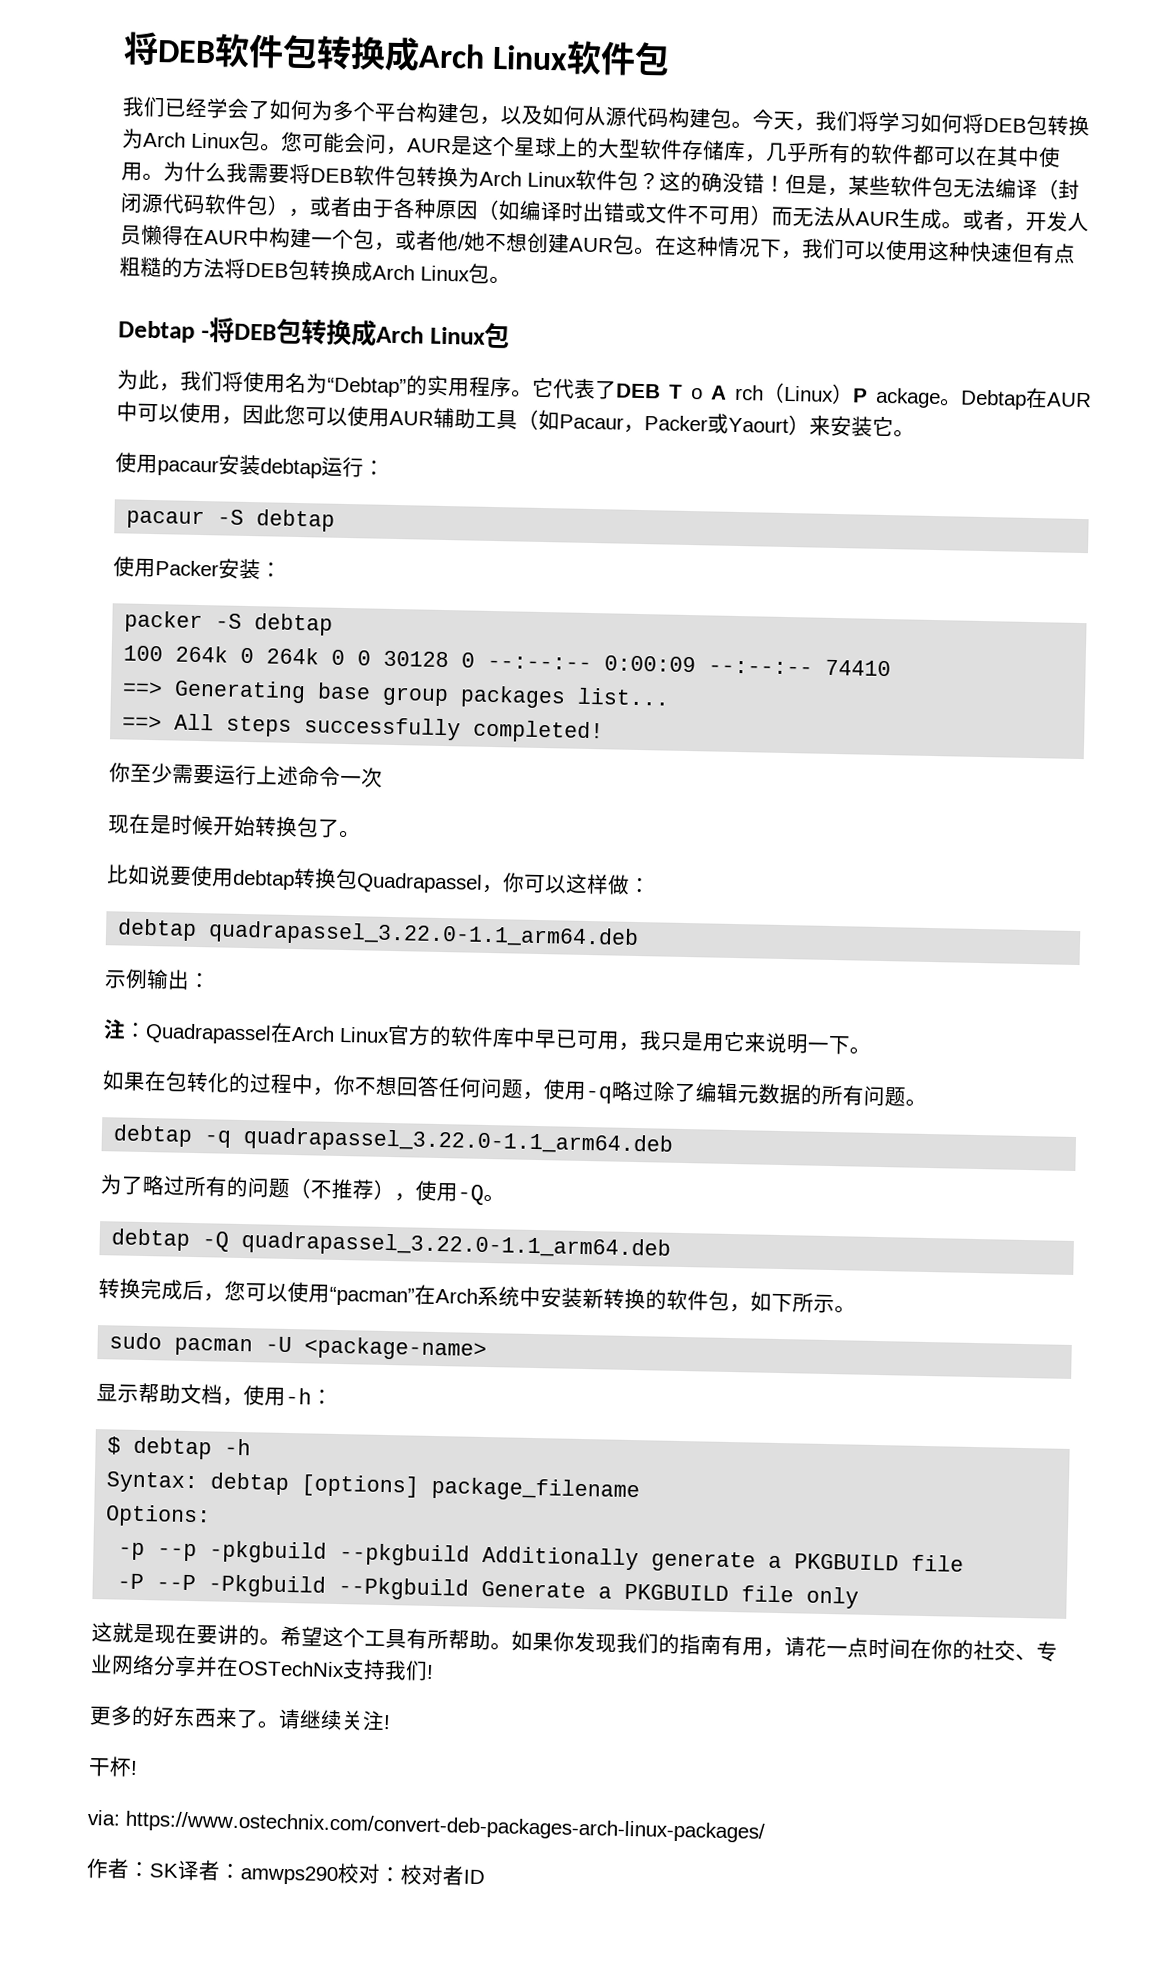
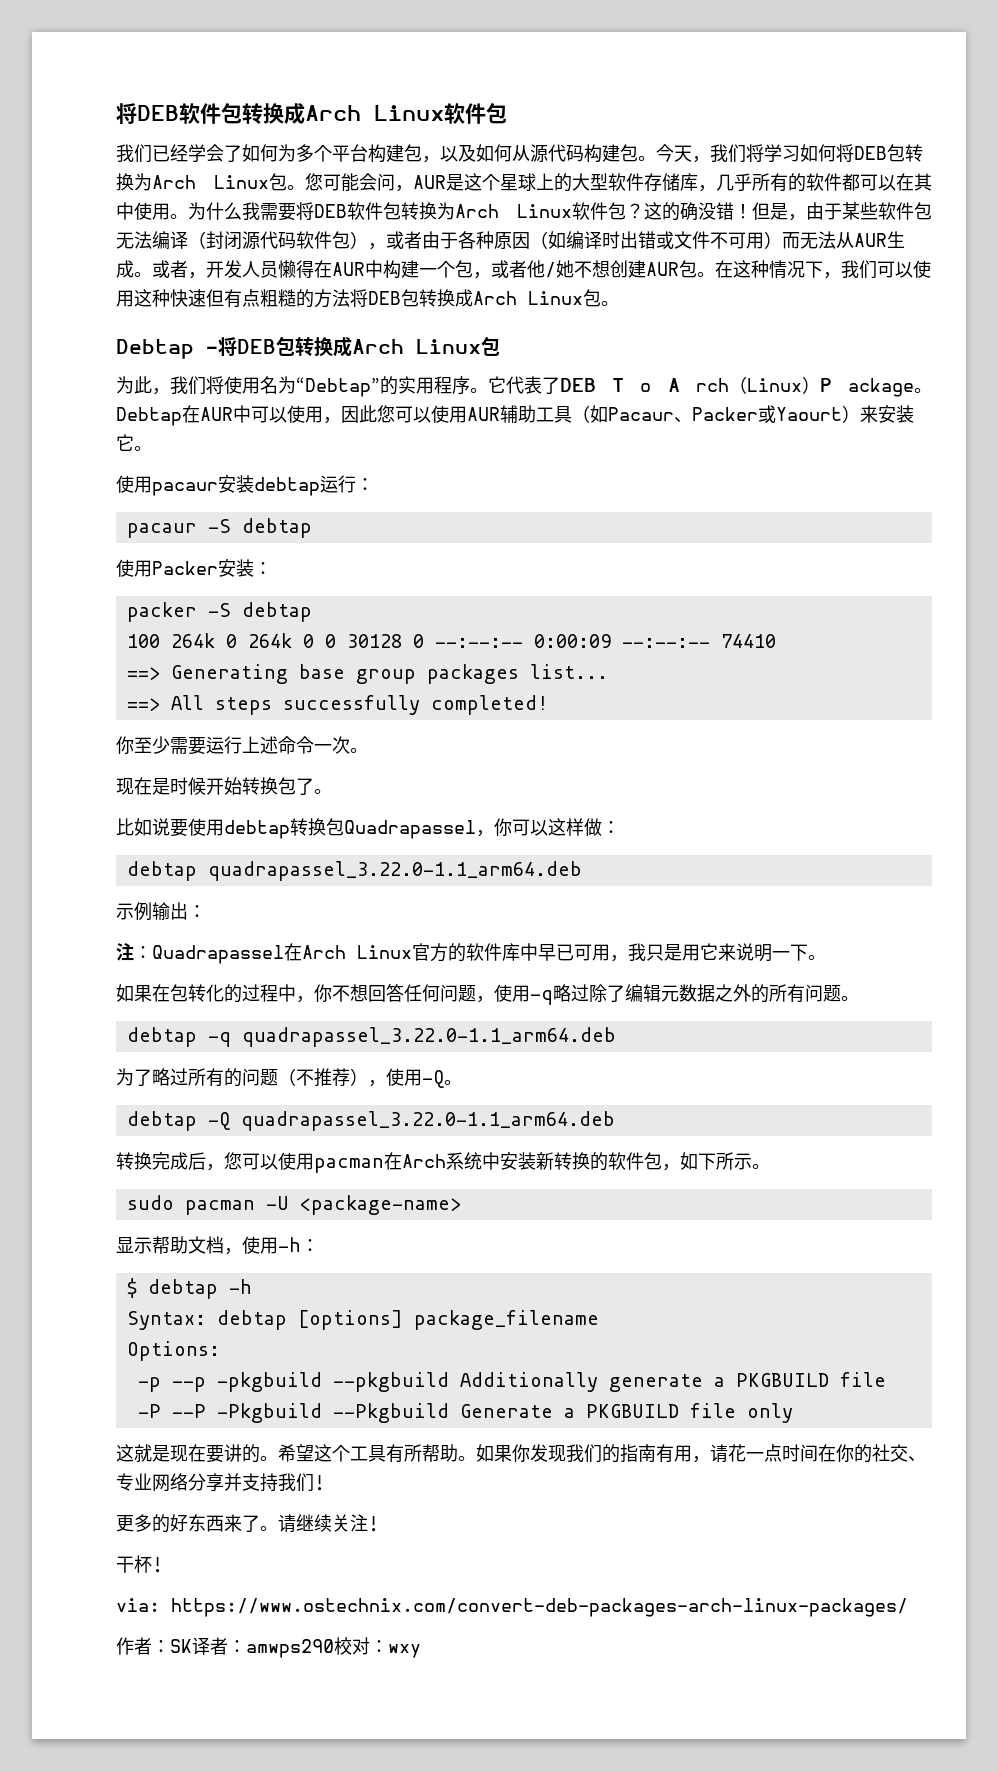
- 但是，某些软件包无法编译（封闭源代码软件包），或者由于各种原因（如编译时出错或文件不可用）而无法从AUR生成。
+ 但是，由于某些软件包无法编译（封闭源代码软件包），或者由于各种原因（如编译时出错或文件不可用）而无法从AUR生成。
- Debtap在AUR中可以使用，因此您可以使用AUR辅助工具（如Pacaur，Packer或Yaourt）来安装它。
+ Debtap在AUR中可以使用，因此您可以使用AUR辅助工具（如Pacaur、Packer或Yaourt）来安装它。
- 你至少需要运行上述命令一次
+ 你至少需要运行上述命令一次。
- 如果在包转化的过程中，你不想回答任何问题，使用-q略过除了编辑元数据的所有问题。
+ 如果在包转化的过程中，你不想回答任何问题，使用-q略过除了编辑元数据之外的所有问题。
- 转换完成后，您可以使用“pacman”在Arch系统中安装新转换的软件包，如下所示。
+ 转换完成后，您可以使用pacman在Arch系统中安装新转换的软件包，如下所示。
- 如果你发现我们的指南有用，请花一点时间在你的社交、专业网络分享并在OSTechNix支持我们!
+ 如果你发现我们的指南有用，请花一点时间在你的社交、专业网络分享并支持我们!
- 作者：SK译者：amwps290校对：校对者ID
+ 作者：SK译者：amwps290校对：wxy

